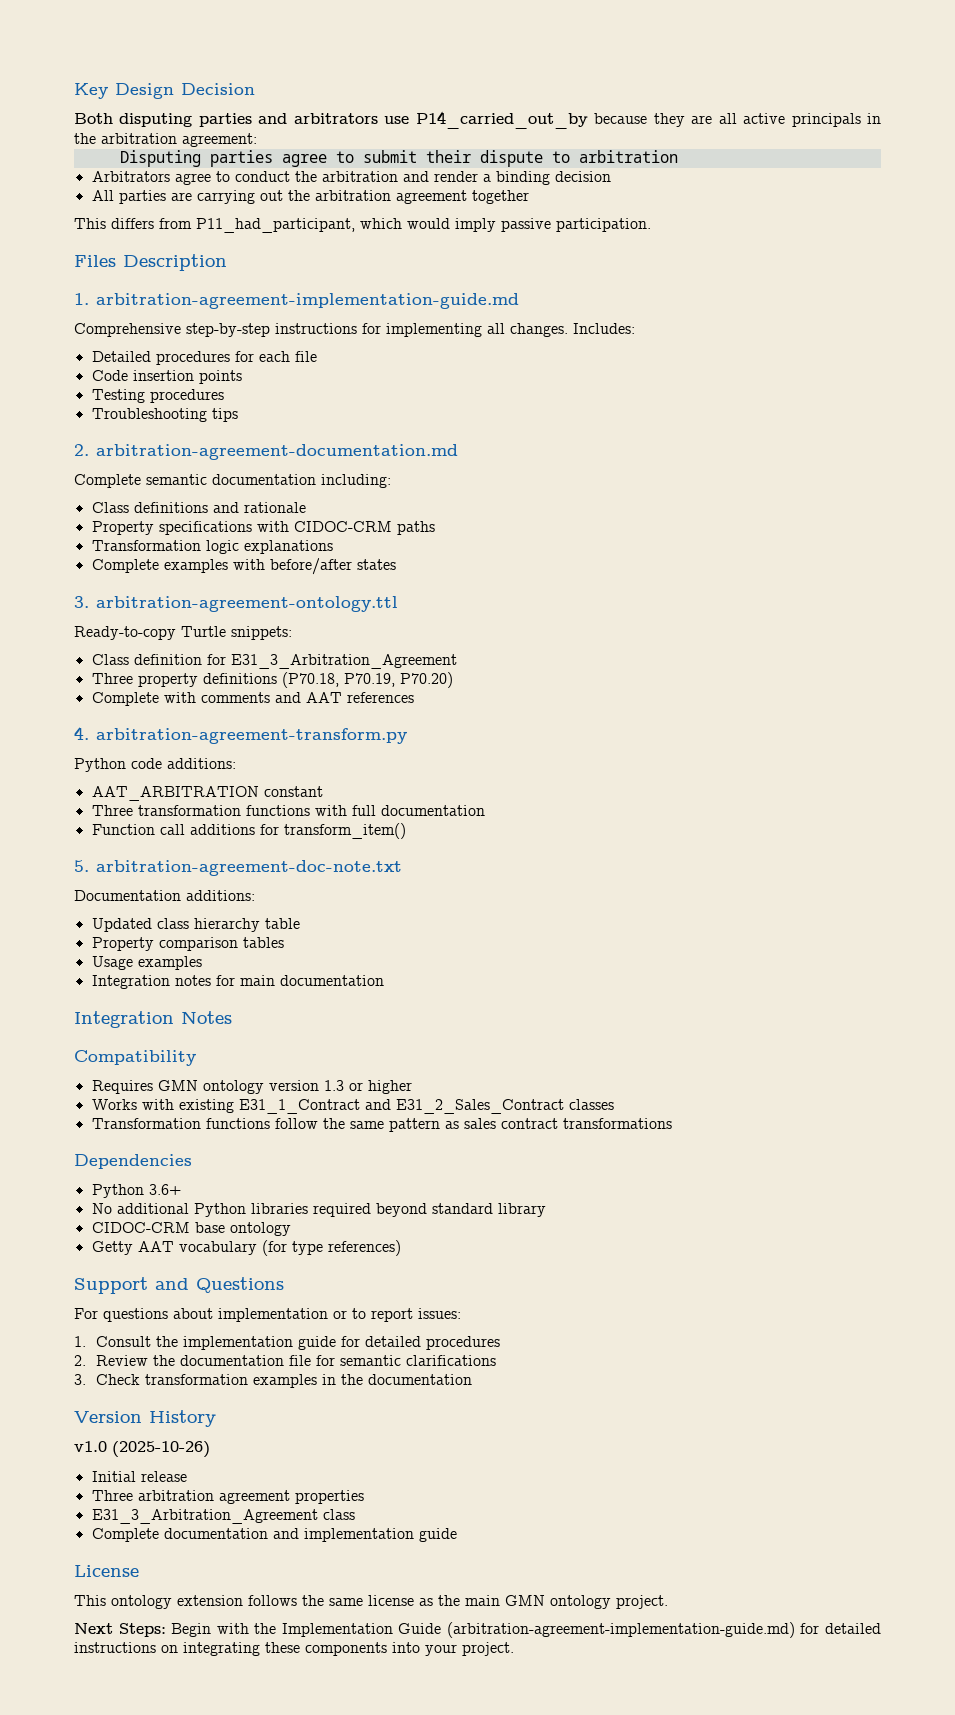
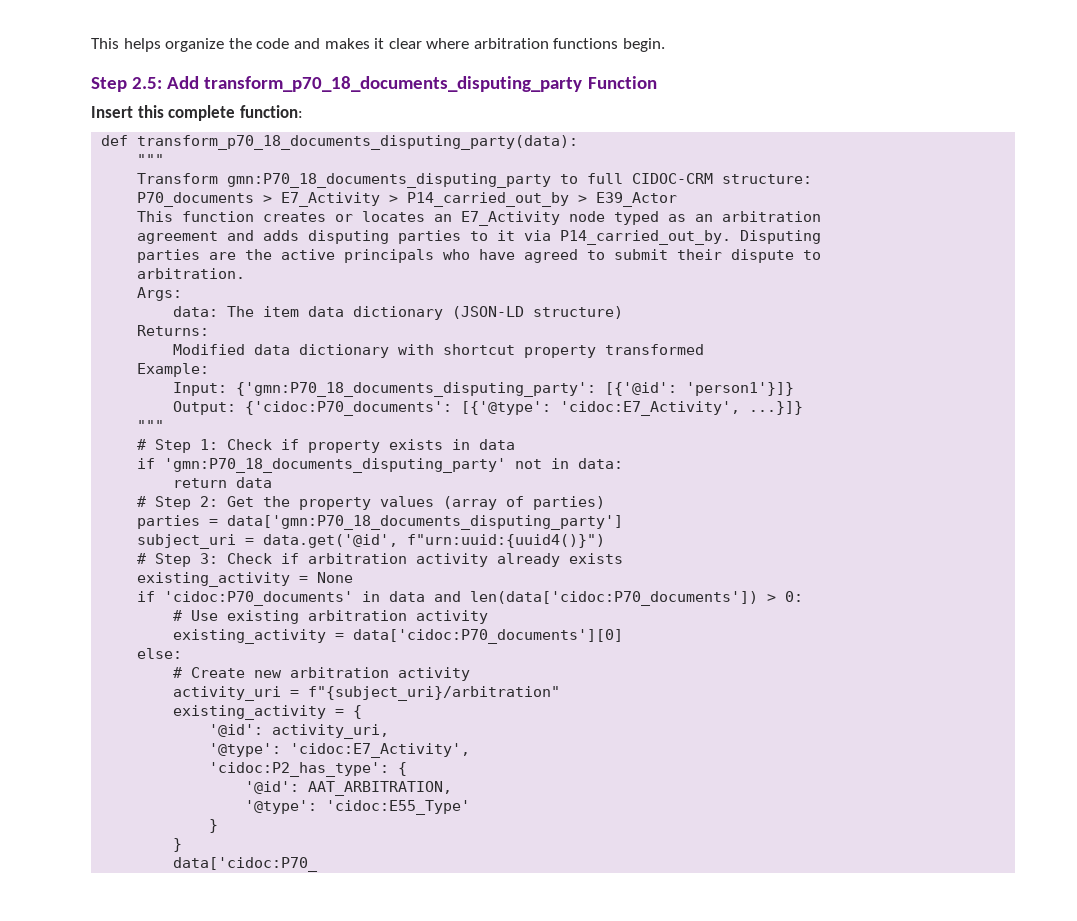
- Key Design Decision
- Both disputing parties and arbitrators use P14_carried_out_by because they are all active principals in the arbitration agreement:
- Disputing parties agree to submit their dispute to arbitration
- Arbitrators agree to conduct the arbitration and render a binding decision
- All parties are carrying out the arbitration agreement together
- This differs from P11_had_participant, which would imply passive participation.
- Files Description
- 1. arbitration-agreement-implementation-guide.md
- Comprehensive step-by-step instructions for implementing all changes. Includes:
- Detailed procedures for each file
- Code insertion points
- Testing procedures
- Troubleshooting tips
- 2. arbitration-agreement-documentation.md
- Complete semantic documentation including:
- Class definitions and rationale
- Property specifications with CIDOC-CRM paths
- Transformation logic explanations
- Complete examples with before/after states
- 3. arbitration-agreement-ontology.ttl
- Ready-to-copy Turtle snippets:
- Class definition for E31_3_Arbitration_Agreement
- Three property definitions (P70.18, P70.19, P70.20)
- Complete with comments and AAT references
- 4. arbitration-agreement-transform.py
- Python code additions:
- AAT_ARBITRATION constant
- Three transformation functions with full documentation
- Function call additions for transform_item()
- 5. arbitration-agreement-doc-note.txt
- Documentation additions:
- Updated class hierarchy table
- Property comparison tables
- Usage examples
- Integration notes for main documentation
- Integration Notes
- Compatibility
- Requires GMN ontology version 1.3 or higher
- Works with existing E31_1_Contract and E31_2_Sales_Contract classes
- Transformation functions follow the same pattern as sales contract transformations
- Dependencies
- Python 3.6+
- No additional Python libraries required beyond standard library
- CIDOC-CRM base ontology
- Getty AAT vocabulary (for type references)
- Support and Questions
- For questions about implementation or to report issues:
- 1. Consult the implementation guide for detailed procedures
- 2. Review the documentation file for semantic clarifications
- 3. Check transformation examples in the documentation
- Version History
- v1.0 (2025-10-26)
- Initial release
- Three arbitration agreement properties
- E31_3_Arbitration_Agreement class
- Complete documentation and implementation guide
- License
- This ontology extension follows the same license as the main GMN ontology project.
- Next Steps: Begin with the Implementation Guide (arbitration-agreement-implementation-guide.md) for detailed instructions on integrating these components into your project.
+ This helps organize the code and makes it clear where arbitration functions begin.
+ Step 2.5: Add transform_p70_18_documents_disputing_party Function
+ Insert this complete function:
+ def transform_p70_18_documents_disputing_party(data):
+ """
+ Transform gmn:P70_18_documents_disputing_party to full CIDOC-CRM structure:
+ P70_documents > E7_Activity > P14_carried_out_by > E39_Actor
+ This function creates or locates an E7_Activity node typed as an arbitration
+ agreement and adds disputing parties to it via P14_carried_out_by. Disputing
+ parties are the active principals who have agreed to submit their dispute to
+ arbitration.
+ Args:
+ data: The item data dictionary (JSON-LD structure)
+ Returns:
+ Modified data dictionary with shortcut property transformed
+ Example:
+ Input: {'gmn:P70_18_documents_disputing_party': [{'@id': 'person1'}]}
+ Output: {'cidoc:P70_documents': [{'@type': 'cidoc:E7_Activity', ...}]}
+ """
+ # Step 1: Check if property exists in data
+ if 'gmn:P70_18_documents_disputing_party' not in data:
+ return data
+ # Step 2: Get the property values (array of parties)
+ parties = data['gmn:P70_18_documents_disputing_party']
+ subject_uri = data.get('@id', f"urn:uuid:{uuid4()}")
+ # Step 3: Check if arbitration activity already exists
+ existing_activity = None
+ if 'cidoc:P70_documents' in data and len(data['cidoc:P70_documents']) > 0:
+ # Use existing arbitration activity
+ existing_activity = data['cidoc:P70_documents'][0]
+ else:
+ # Create new arbitration activity
+ activity_uri = f"{subject_uri}/arbitration"
+ existing_activity = {
+ '@id': activity_uri,
+ '@type': 'cidoc:E7_Activity',
+ 'cidoc:P2_has_type': {
+ '@id': AAT_ARBITRATION,
+ '@type': 'cidoc:E55_Type'
+ }
+ }
+ data['cidoc:P70_

